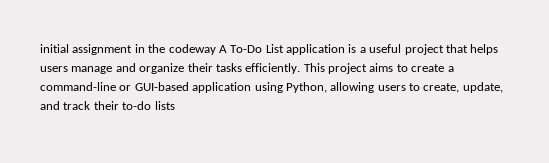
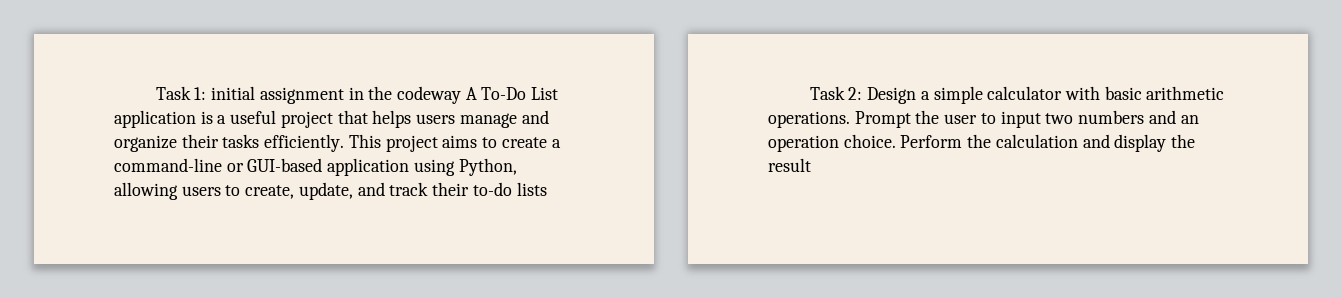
- initial assignment in the codeway A To-Do List application is a useful project that helps users manage and organize their tasks efficiently.
+ Task 1: initial assignment in the codeway A To-Do List application is a useful project that helps users manage and organize their tasks efficiently.
+ Task 2: Design a simple calculator with basic arithmetic operations. Prompt the user to input two numbers and an operation choice. Perform the calculation and display the result

